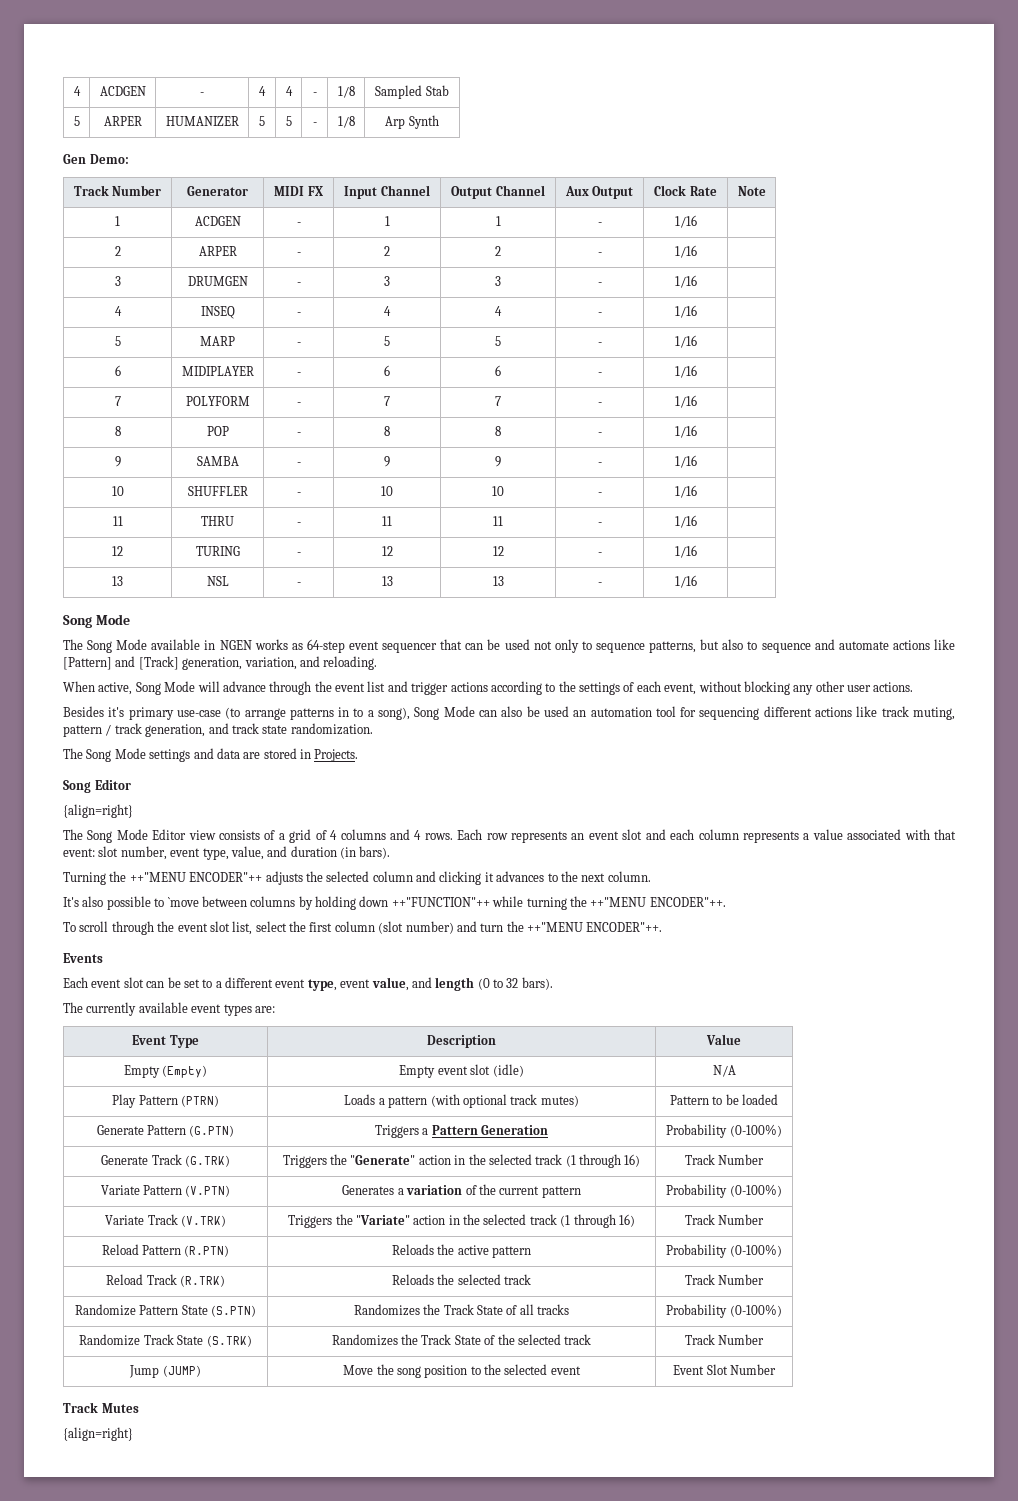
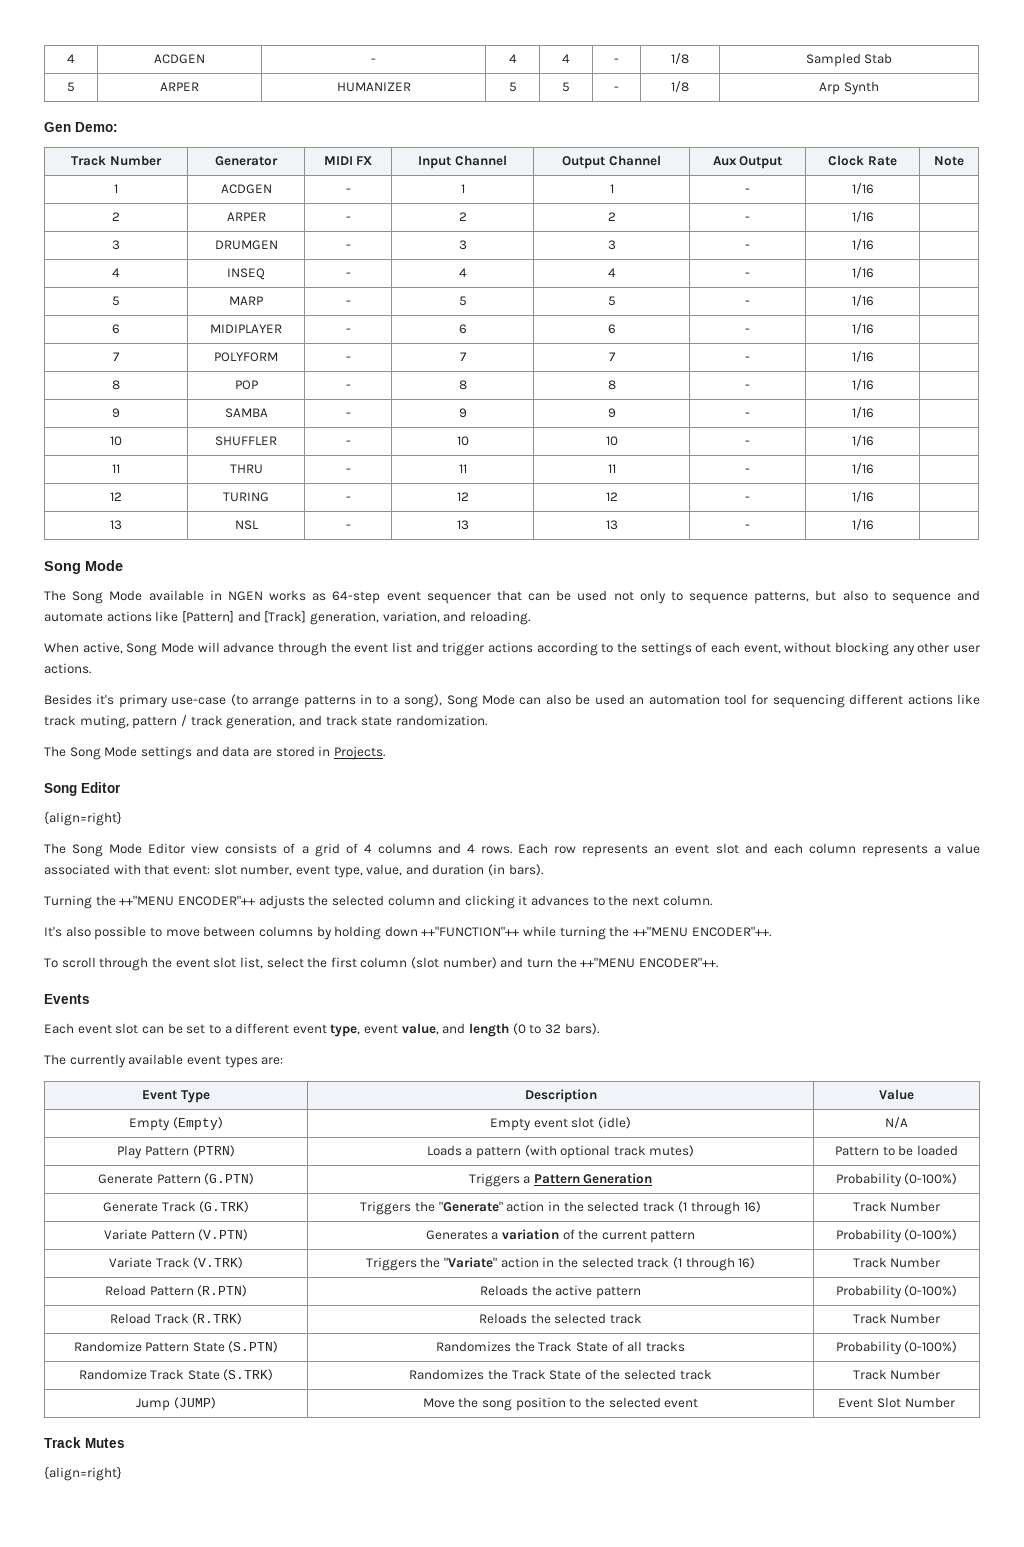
- It's also possible to `move between columns by holding down ++"FUNCTION"++ while turning the ++"MENU ENCODER"++.
+ It's also possible to move between columns by holding down ++"FUNCTION"++ while turning the ++"MENU ENCODER"++.

